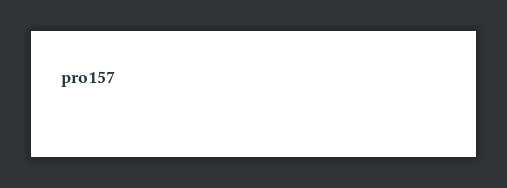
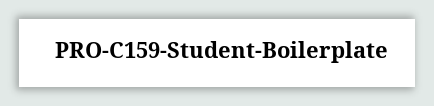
- pro157
+ PRO-C159-Student-Boilerplate

